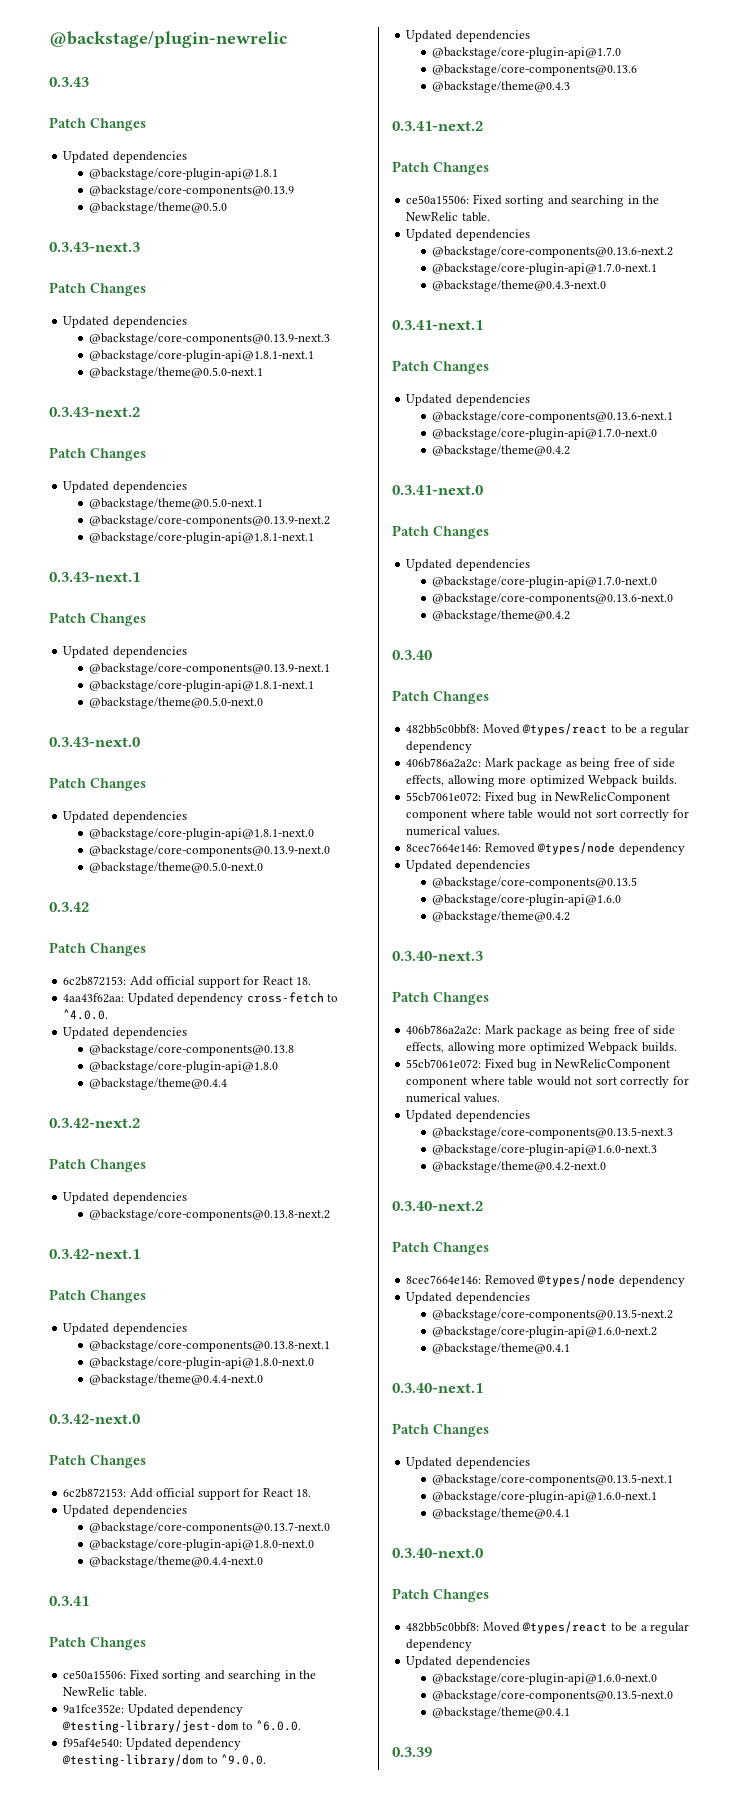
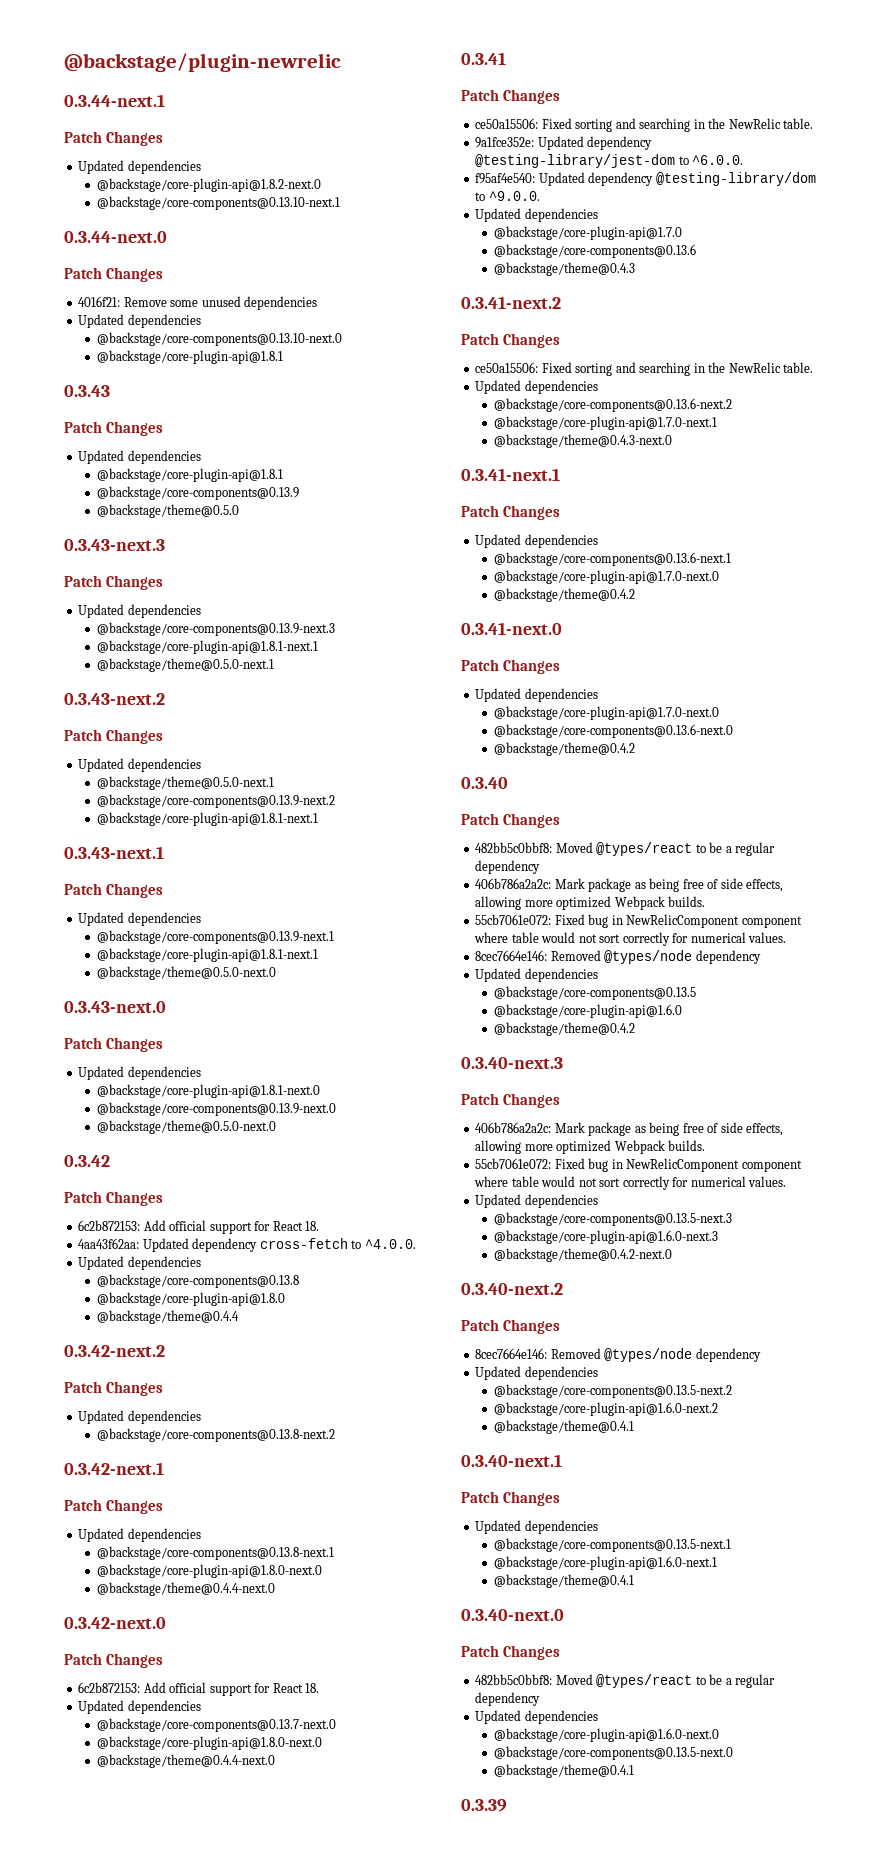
+ 0.3.44-next.1
+ Patch Changes
+ Updated dependencies
+ @backstage/core-plugin-api@1.8.2-next.0
+ @backstage/core-components@0.13.10-next.1
+ 0.3.44-next.0
+ Patch Changes
+ 4016f21: Remove some unused dependencies
+ Updated dependencies
+ @backstage/core-components@0.13.10-next.0
+ @backstage/core-plugin-api@1.8.1

